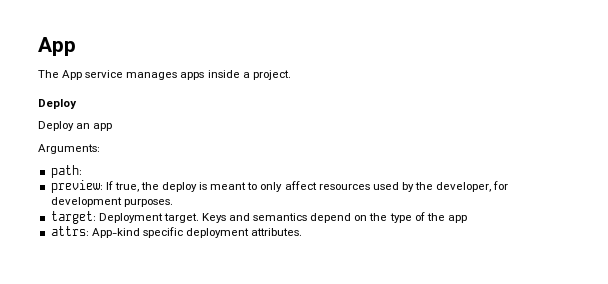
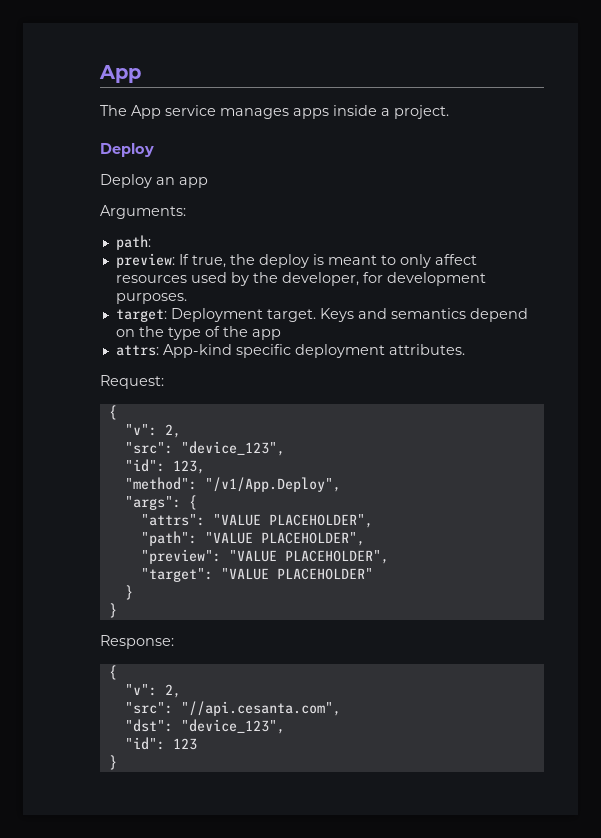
+ Request:
+ {
+ "v": 2,
+ "src": "device_123",
+ "id": 123,
+ "method": "/v1/App.Deploy",
+ "args": {
+ "attrs": "VALUE PLACEHOLDER",
+ "path": "VALUE PLACEHOLDER",
+ "preview": "VALUE PLACEHOLDER",
+ "target": "VALUE PLACEHOLDER"
+ }
+ }
+ Response:
+ {
+ "v": 2,
+ "src": "//api.cesanta.com",
+ "dst": "device_123",
+ "id": 123
+ }

